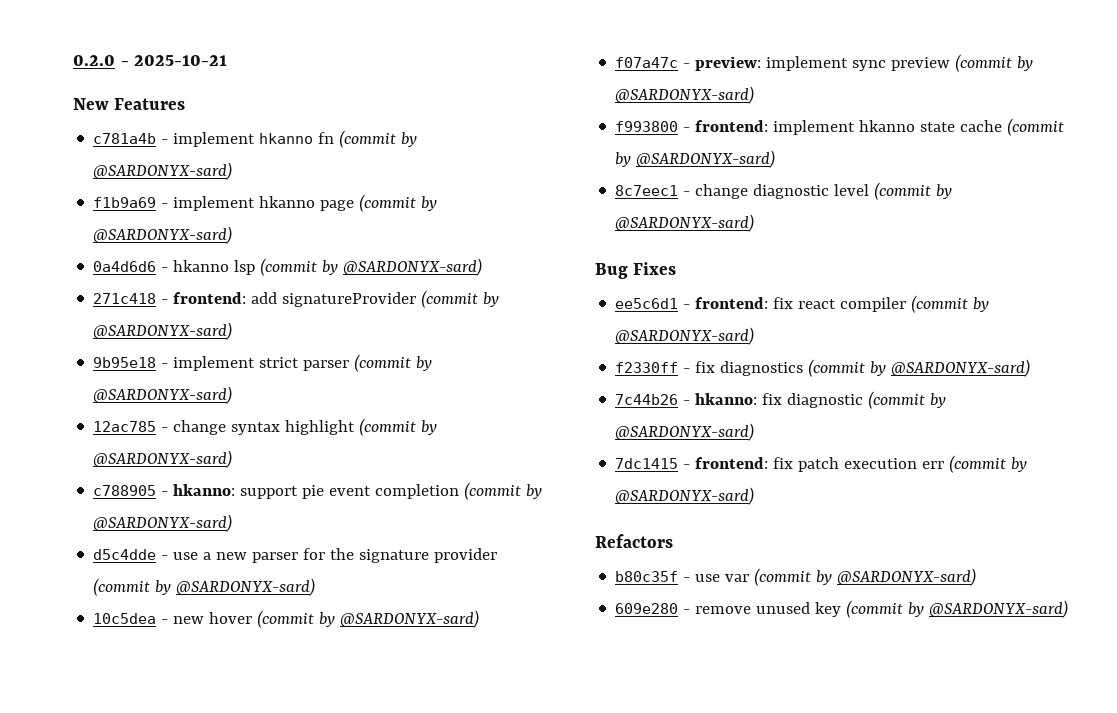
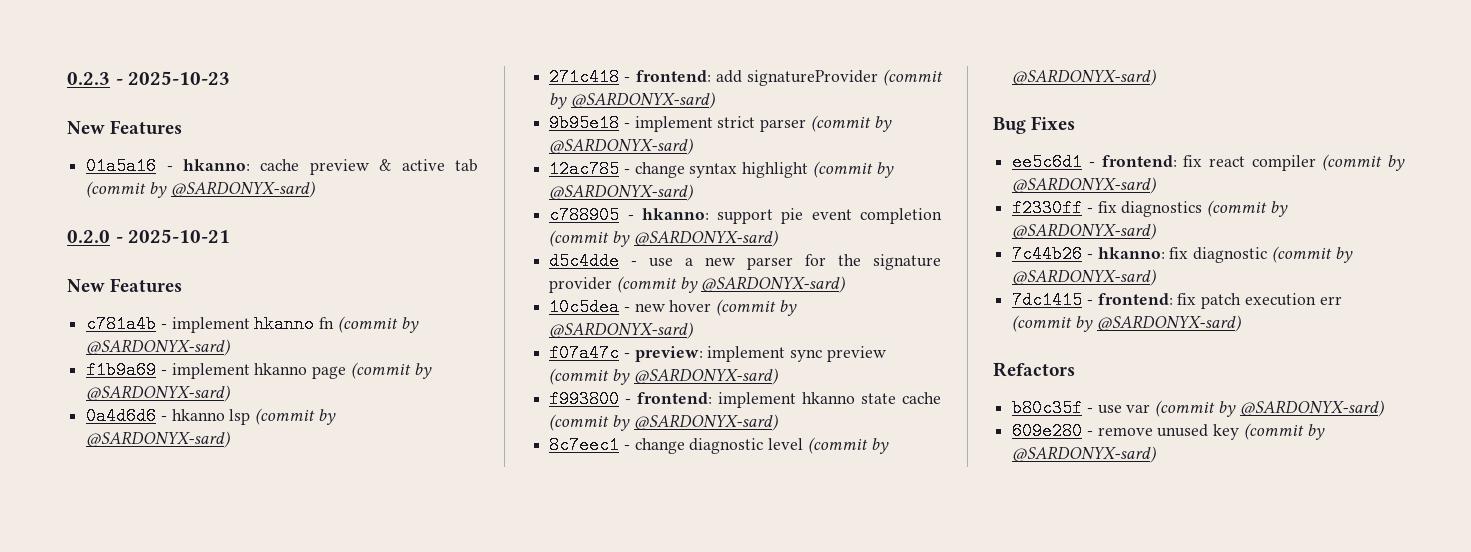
+ 0.2.3 - 2025-10-23
+ New Features
+ 01a5a16 - hkanno: cache preview & active tab (commit by @SARDONYX-sard)

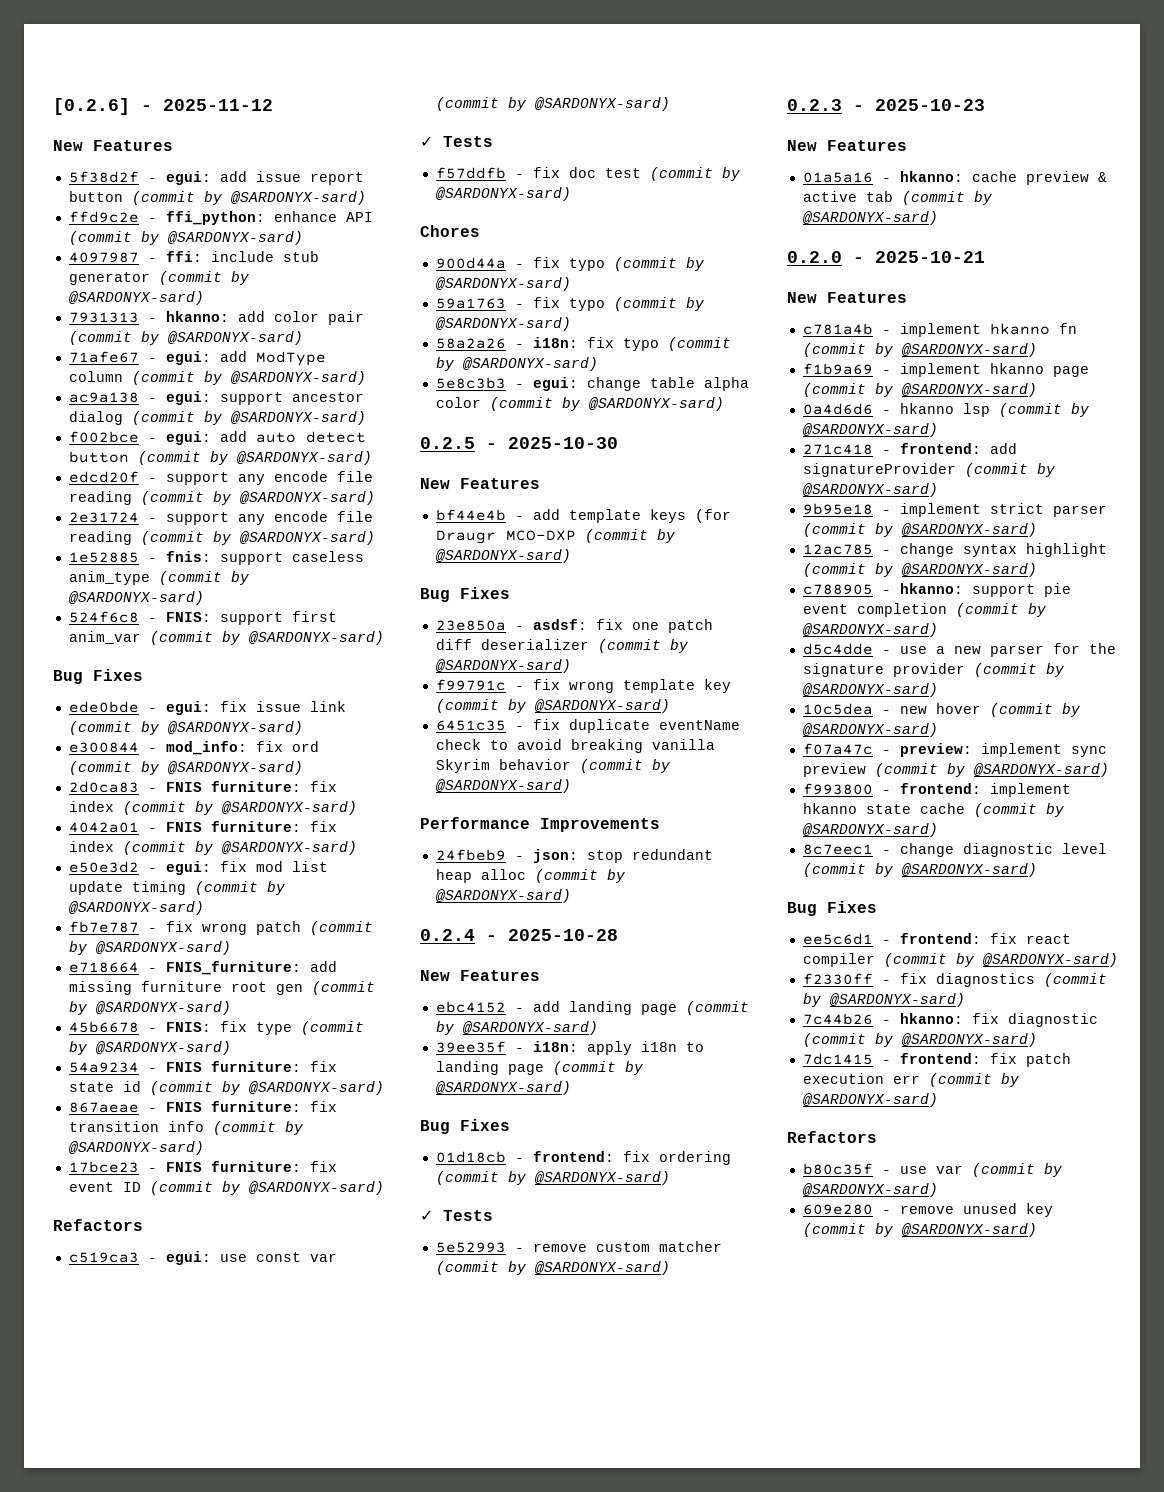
+ [0.2.6] - 2025-11-12
+ New Features
+ 5f38d2f - egui: add issue report button (commit by @SARDONYX-sard)
+ ffd9c2e - ffi_python: enhance API (commit by @SARDONYX-sard)
+ 4097987 - ffi: include stub generator (commit by @SARDONYX-sard)
+ 7931313 - hkanno: add color pair (commit by @SARDONYX-sard)
+ 71afe67 - egui: add ModType column (commit by @SARDONYX-sard)
+ ac9a138 - egui: support ancestor dialog (commit by @SARDONYX-sard)
+ f002bce - egui: add auto detect button (commit by @SARDONYX-sard)
+ edcd20f - support any encode file reading (commit by @SARDONYX-sard)
+ 2e31724 - support any encode file reading (commit by @SARDONYX-sard)
+ 1e52885 - fnis: support caseless anim_type (commit by @SARDONYX-sard)
+ 524f6c8 - FNIS: support first anim_var (commit by @SARDONYX-sard)
+ Bug Fixes
+ ede0bde - egui: fix issue link (commit by @SARDONYX-sard)
+ e300844 - mod_info: fix ord (commit by @SARDONYX-sard)
+ 2d0ca83 - FNIS furniture: fix index (commit by @SARDONYX-sard)
+ 4042a01 - FNIS furniture: fix index (commit by @SARDONYX-sard)
+ e50e3d2 - egui: fix mod list update timing (commit by @SARDONYX-sard)
+ fb7e787 - fix wrong patch (commit by @SARDONYX-sard)
+ e718664 - FNIS_furniture: add missing furniture root gen (commit by @SARDONYX-sard)
+ 45b6678 - FNIS: fix type (commit by @SARDONYX-sard)
+ 54a9234 - FNIS furniture: fix state id (commit by @SARDONYX-sard)
+ 867aeae - FNIS furniture: fix transition info (commit by @SARDONYX-sard)
+ 17bce23 - FNIS furniture: fix event ID (commit by @SARDONYX-sard)
+ Refactors
+ c519ca3 - egui: use const var (commit by @SARDONYX-sard)
+ ✓ Tests
+ f57ddfb - fix doc test (commit by @SARDONYX-sard)
+ Chores
+ 900d44a - fix typo (commit by @SARDONYX-sard)
+ 59a1763 - fix typo (commit by @SARDONYX-sard)
+ 58a2a26 - i18n: fix typo (commit by @SARDONYX-sard)
+ 5e8c3b3 - egui: change table alpha color (commit by @SARDONYX-sard)
+ 0.2.5 - 2025-10-30
+ New Features
+ bf44e4b - add template keys (for Draugr MCO-DXP (commit by @SARDONYX-sard)
+ Bug Fixes
+ 23e850a - asdsf: fix one patch diff deserializer (commit by @SARDONYX-sard)
+ f99791c - fix wrong template key (commit by @SARDONYX-sard)
+ 6451c35 - fix duplicate eventName check to avoid breaking vanilla Skyrim behavior (commit by @SARDONYX-sard)
+ Performance Improvements
+ 24fbeb9 - json: stop redundant heap alloc (commit by @SARDONYX-sard)
+ 0.2.4 - 2025-10-28
+ New Features
+ ebc4152 - add landing page (commit by @SARDONYX-sard)
+ 39ee35f - i18n: apply i18n to landing page (commit by @SARDONYX-sard)
+ Bug Fixes
+ 01d18cb - frontend: fix ordering (commit by @SARDONYX-sard)
+ ✓ Tests
+ 5e52993 - remove custom matcher (commit by @SARDONYX-sard)

